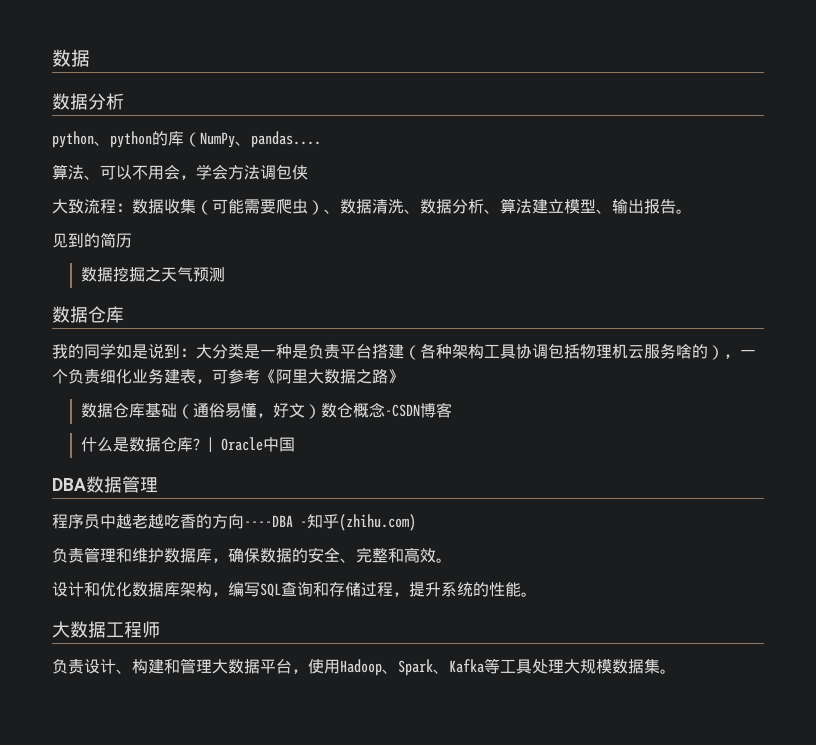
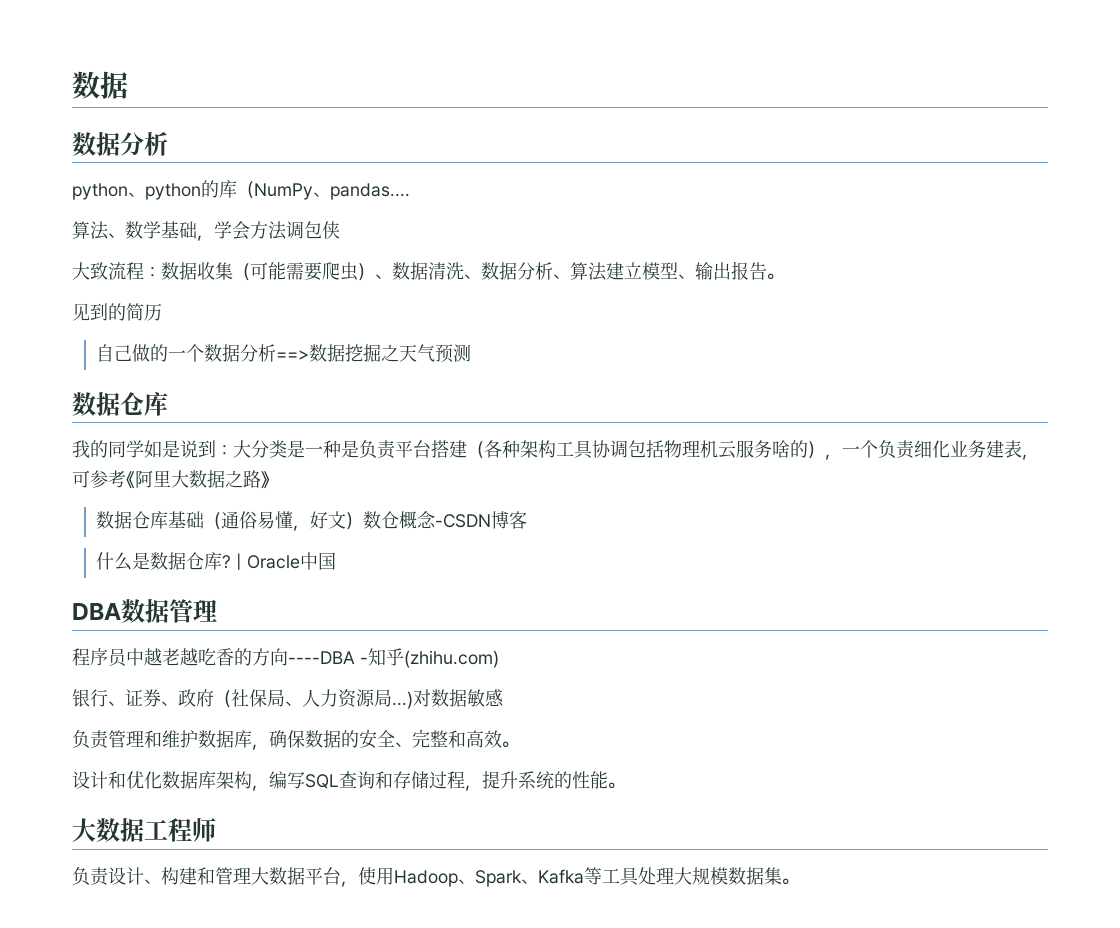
- 算法、可以不用会，学会方法调包侠
+ 算法、数学基础，学会方法调包侠
- 数据挖掘之天气预测
+ 自己做的一个数据分析==>数据挖掘之天气预测
+ 银行、证券、政府（社保局、人力资源局...)对数据敏感

